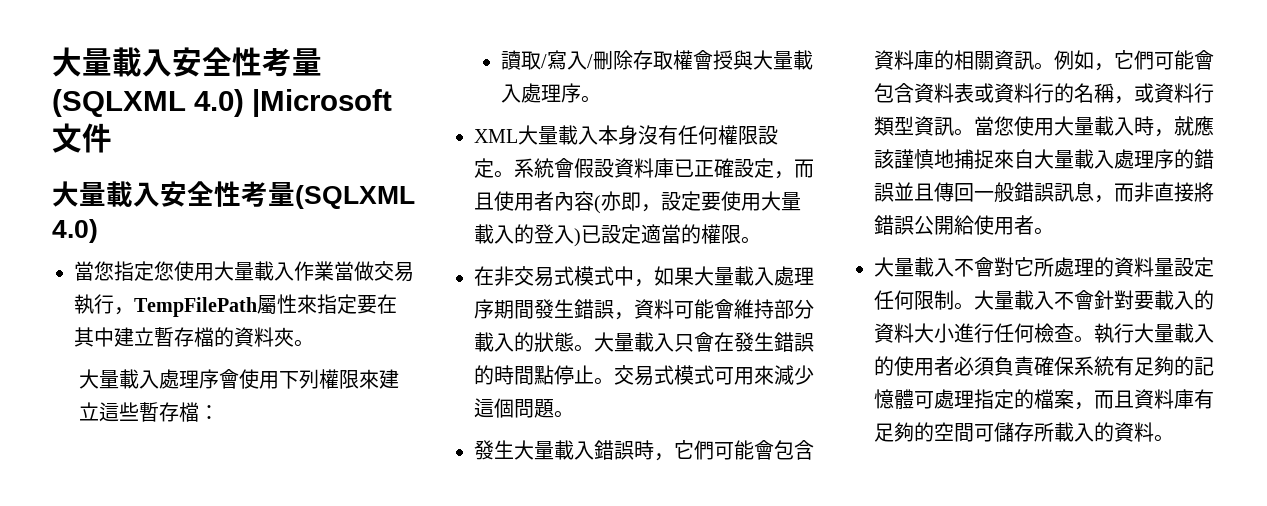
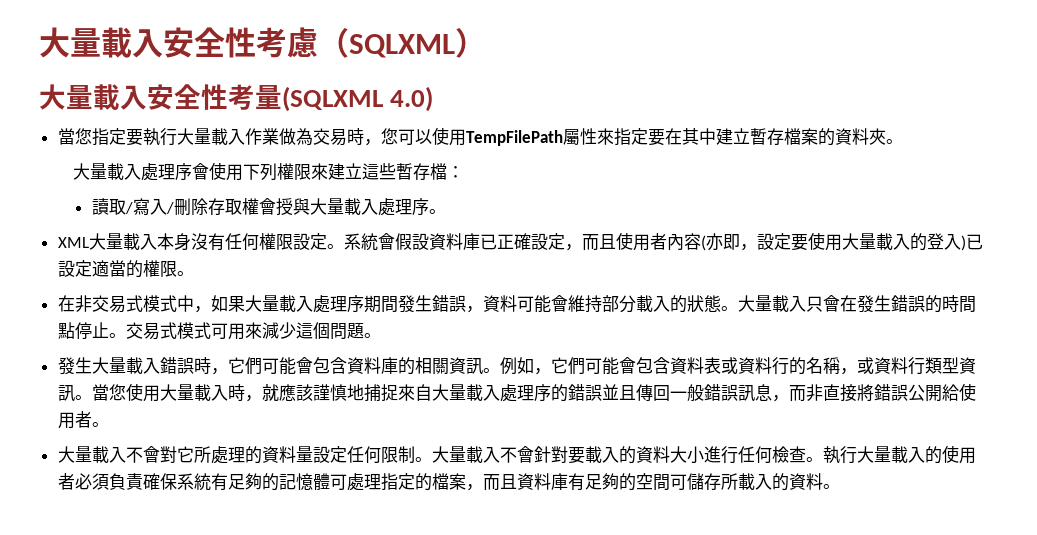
- 大量載入安全性考量(SQLXML 4.0) |Microsoft文件
+ 大量載入安全性考慮（SQLXML）
- 當您指定您使用大量載入作業當做交易執行，TempFilePath屬性來指定要在其中建立暫存檔的資料夾。
+ 當您指定要執行大量載入作業做為交易時，您可以使用TempFilePath屬性來指定要在其中建立暫存檔案的資料夾。

